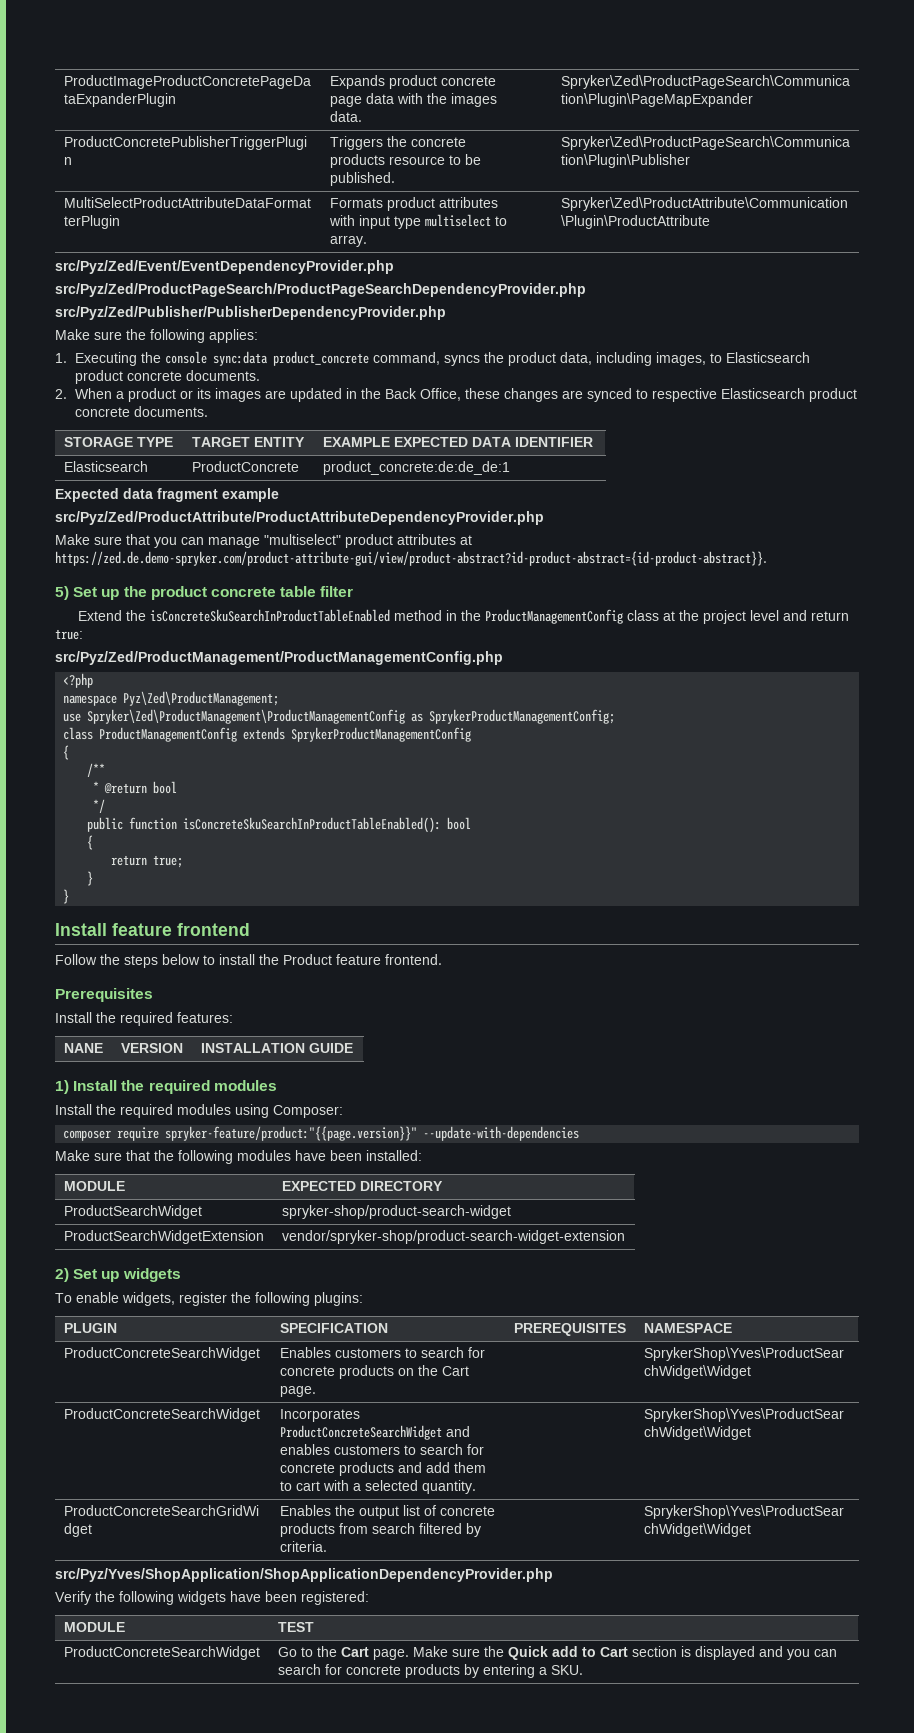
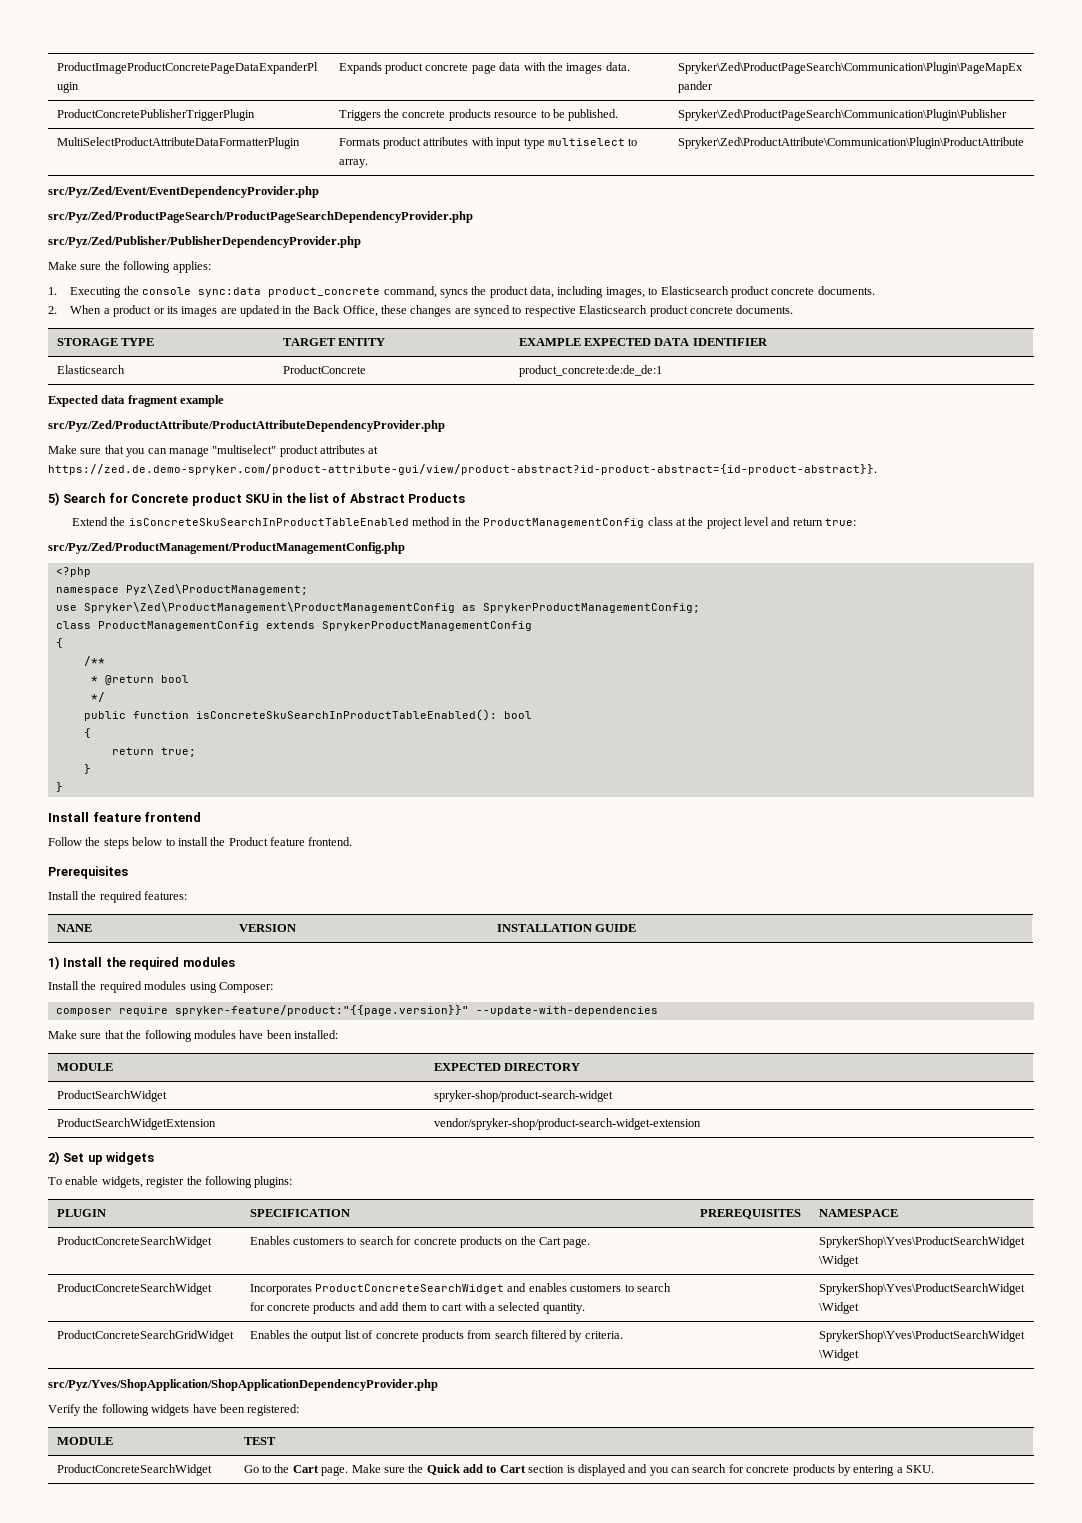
- 5) Set up the product concrete table filter
+ 5) Search for Concrete product SKU in the list of Abstract Products

